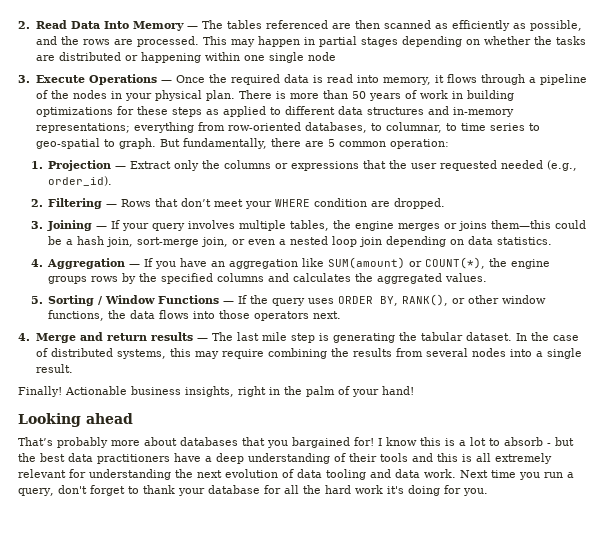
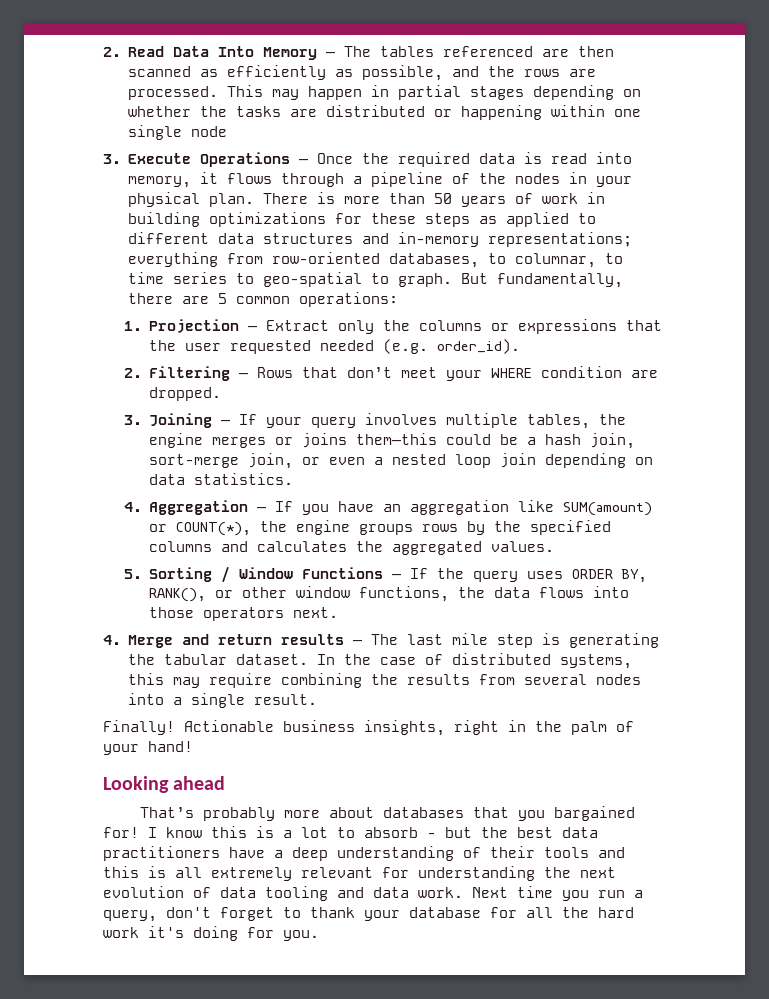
- But fundamentally, there are 5 common operation:
+ But fundamentally, there are 5 common operations:
- 1. Projection — Extract only the columns or expressions that the user requested needed (e.g., order_id).
+ 1. Projection — Extract only the columns or expressions that the user requested needed (e.g. order_id).

